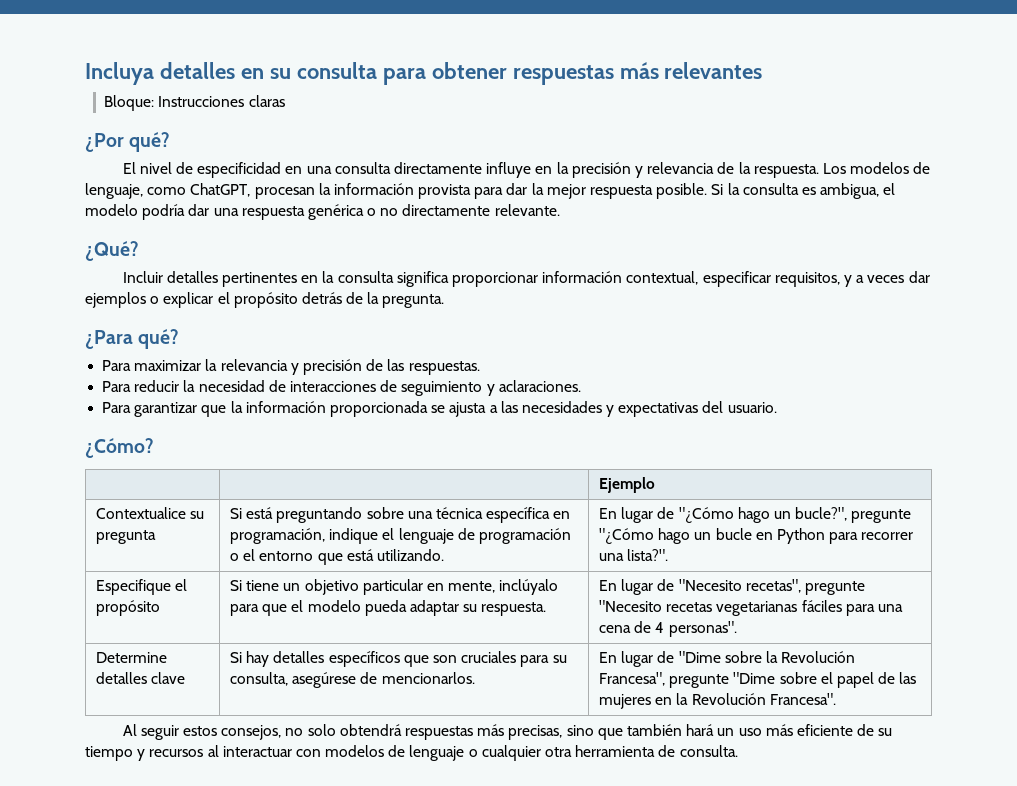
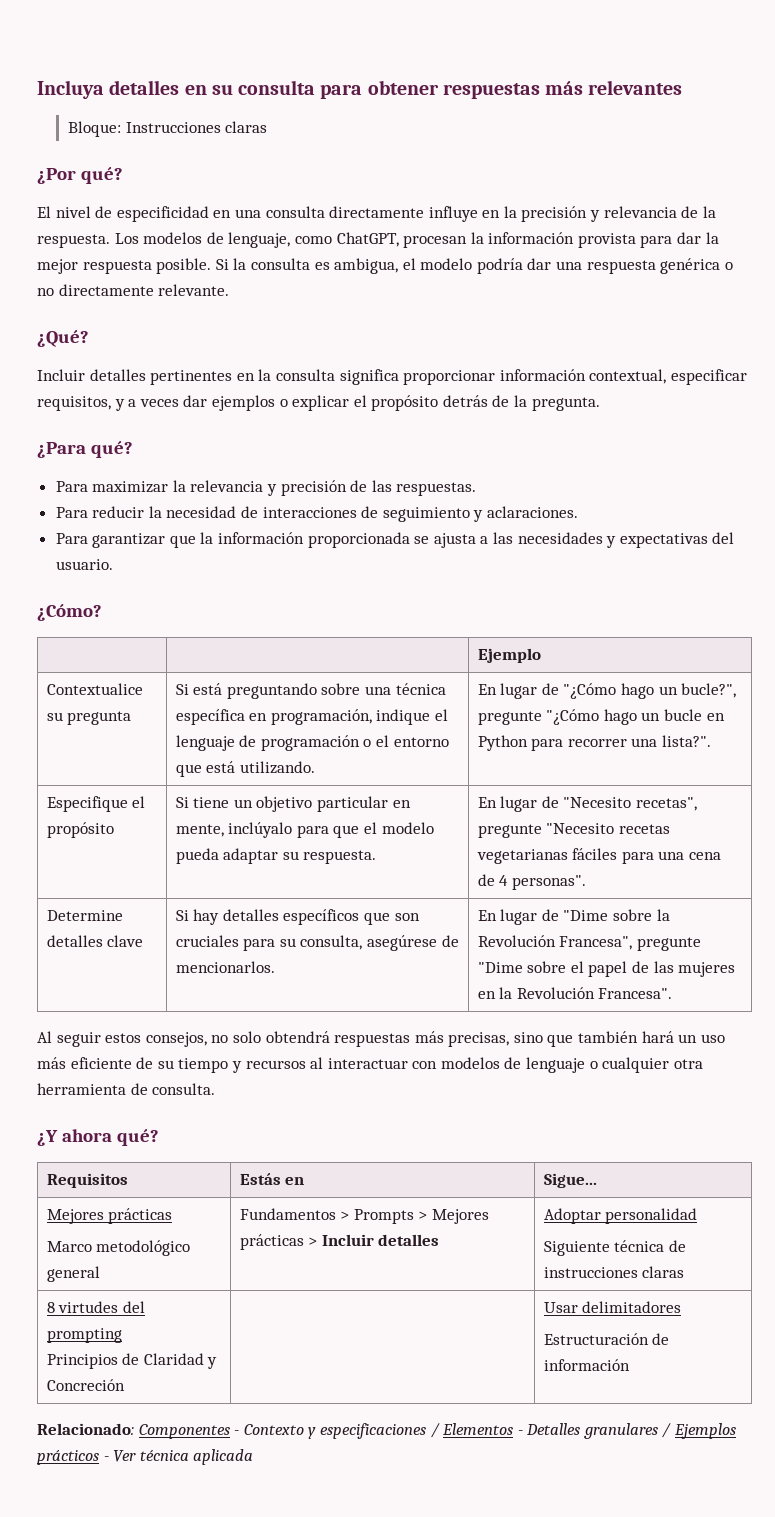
+ ¿Y ahora qué?
+ Requisitos | Estás en | Sigue...
+ Mejores prácticas
+ Marco metodológico general | Fundamentos > Prompts > Mejores prácticas > Incluir detalles | Adoptar personalidad
+ Siguiente técnica de instrucciones claras
+ 8 virtudes del prompting
+ Principios de Claridad y Concreción | | Usar delimitadores
+ Estructuración de información
+ Relacionado: Componentes - Contexto y especificaciones / Elementos - Detalles granulares / Ejemplos prácticos - Ver técnica aplicada

